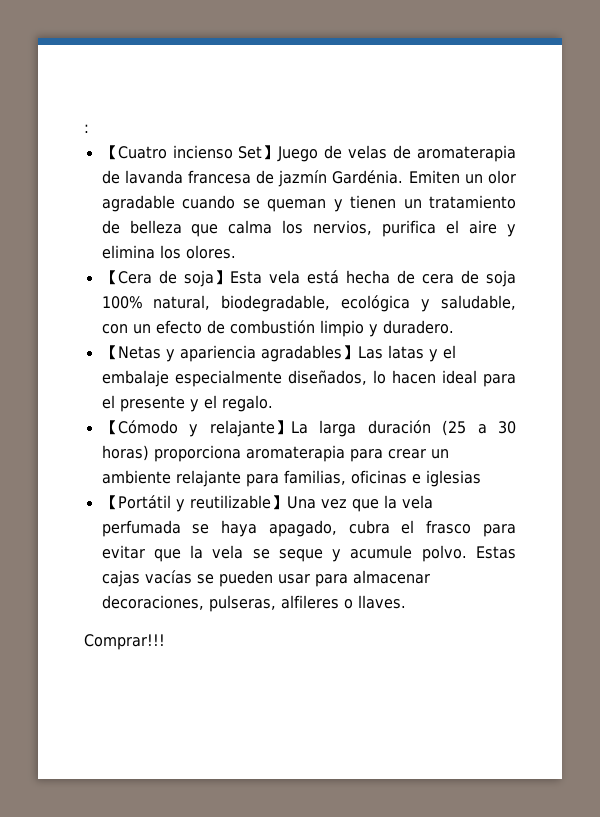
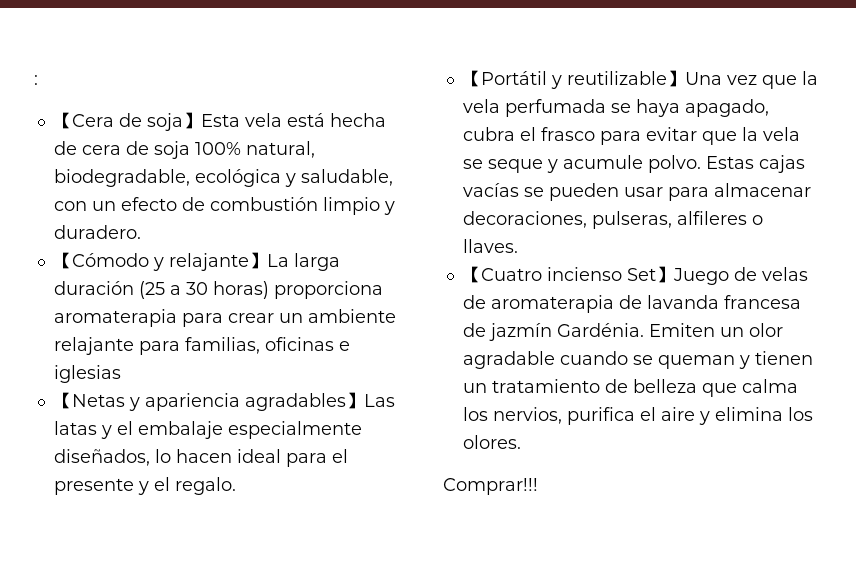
+ 【Cera de soja】Esta vela está hecha de cera de soja 100% natural, biodegradable, ecológica y saludable, con un efecto de combustión limpio y duradero.
+ 【Cómodo y relajante】La larga duración (25 a 30 horas) proporciona aromaterapia para crear un ambiente relajante para familias, oficinas e iglesias
+ 【Netas y apariencia agradables】Las latas y el embalaje especialmente diseñados, lo hacen ideal para el presente y el regalo.
+ 【Portátil y reutilizable】Una vez que la vela perfumada se haya apagado, cubra el frasco para evitar que la vela se seque y acumule polvo. Estas cajas vacías se pueden usar para almacenar decoraciones, pulseras, alfileres o llaves.
- 【Cera de soja】Esta vela está hecha de cera de soja 100% natural, biodegradable, ecológica y saludable, con un efecto de combustión limpio y duradero.
- 【Netas y apariencia agradables】Las latas y el embalaje especialmente diseñados, lo hacen ideal para el presente y el regalo.
- 【Cómodo y relajante】La larga duración (25 a 30 horas) proporciona aromaterapia para crear un ambiente relajante para familias, oficinas e iglesias
- 【Portátil y reutilizable】Una vez que la vela perfumada se haya apagado, cubra el frasco para evitar que la vela se seque y acumule polvo. Estas cajas vacías se pueden usar para almacenar decoraciones, pulseras, alfileres o llaves.

